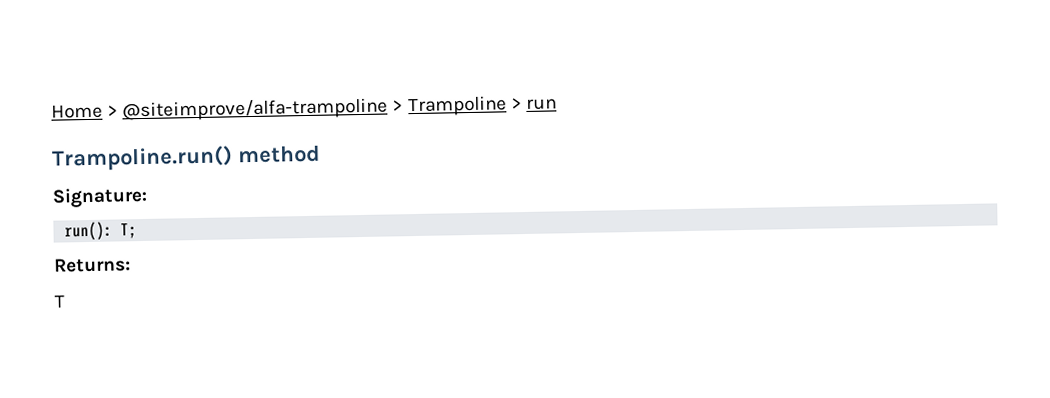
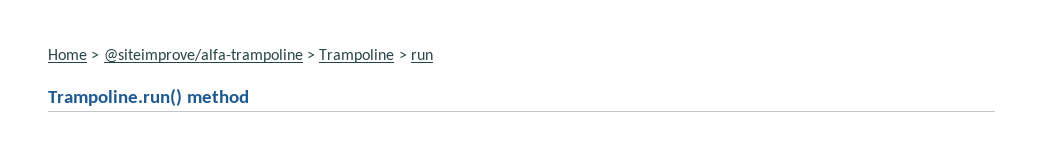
- Signature:
- run(): T;
- Returns:
- T

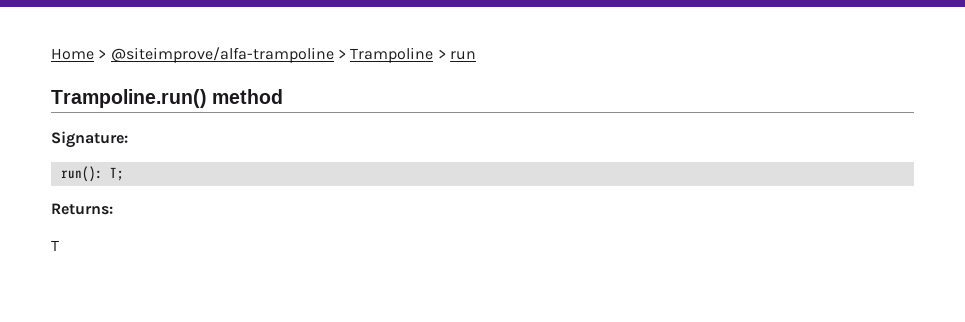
+ Signature:
+ run(): T;
+ Returns:
+ T

